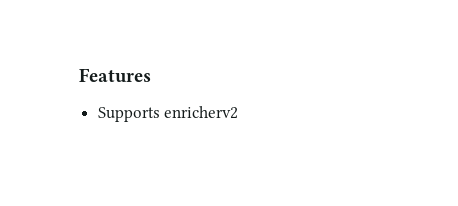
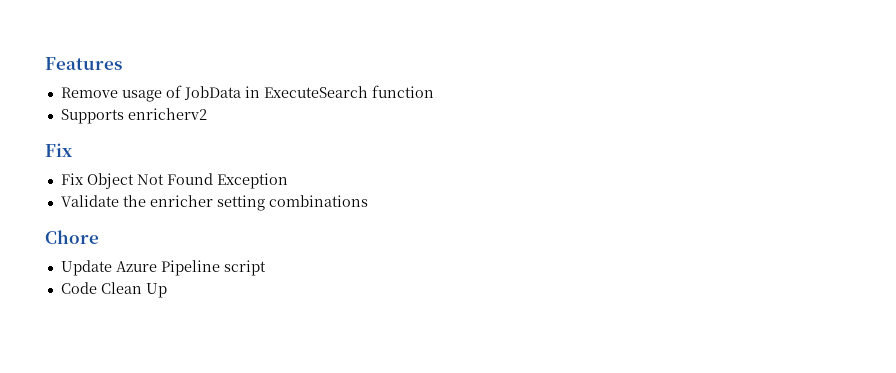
+ Remove usage of JobData in ExecuteSearch function
  Supports enricherv2
+ Fix
+ Fix Object Not Found Exception
+ Validate the enricher setting combinations
+ Chore
+ Update Azure Pipeline script
+ Code Clean Up

